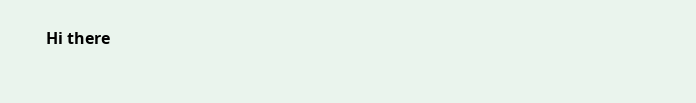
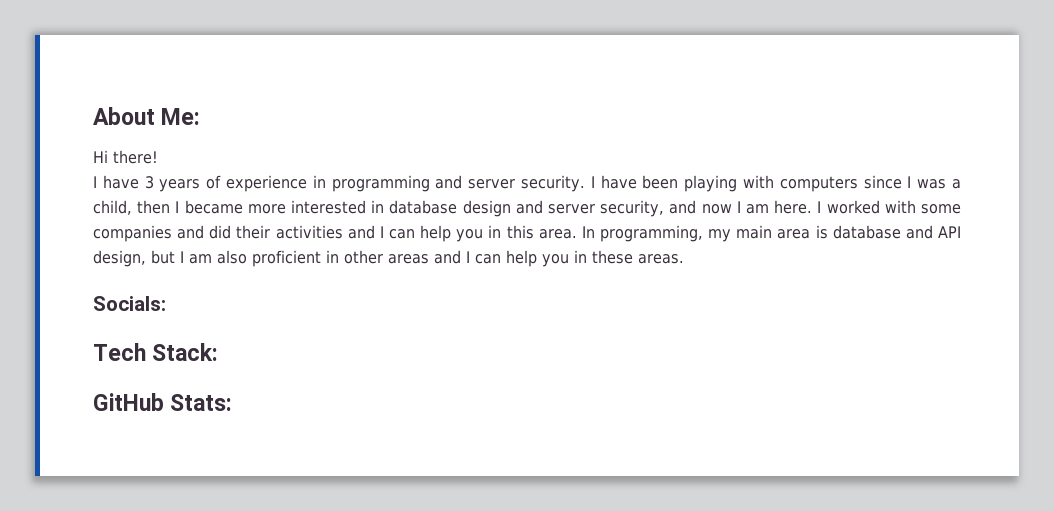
- Hi there
+ About Me:
+ Hi there!
+ I have 3 years of experience in programming and server security. I have been playing with computers since I was a child, then I became more interested in database design and server security, and now I am here. I worked with some companies and did their activities and I can help you in this area. In programming, my main area is database and API design, but I am also proficient in other areas and I can help you in these areas.
+ Socials:
+ Tech Stack:
+ GitHub Stats:

